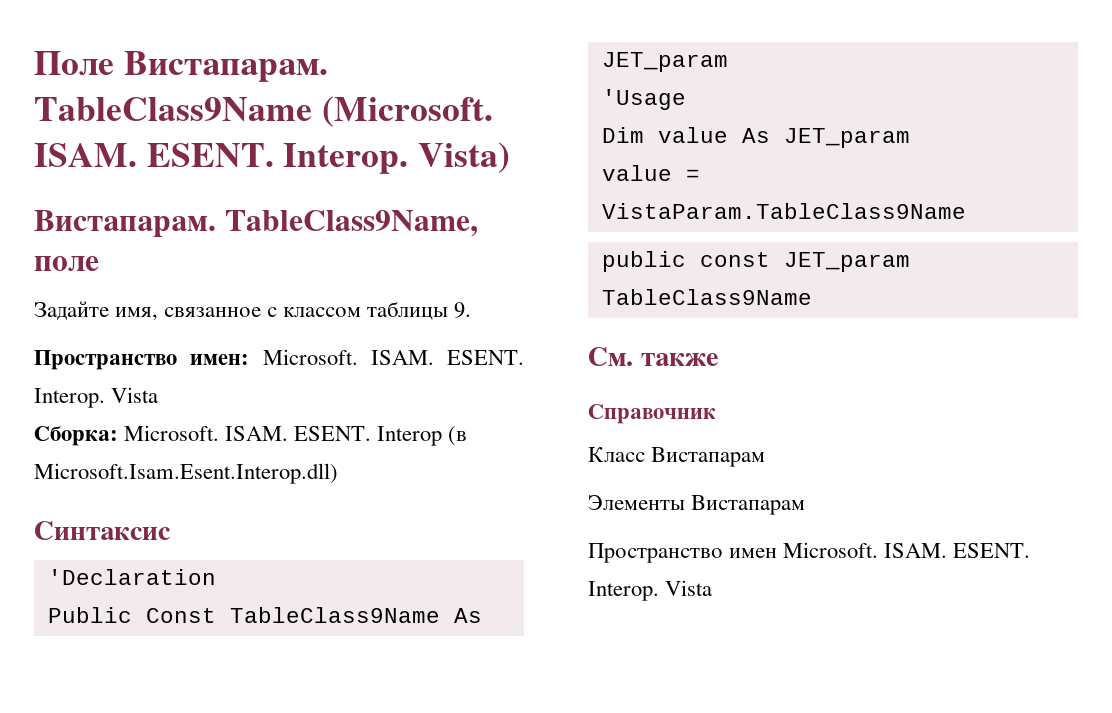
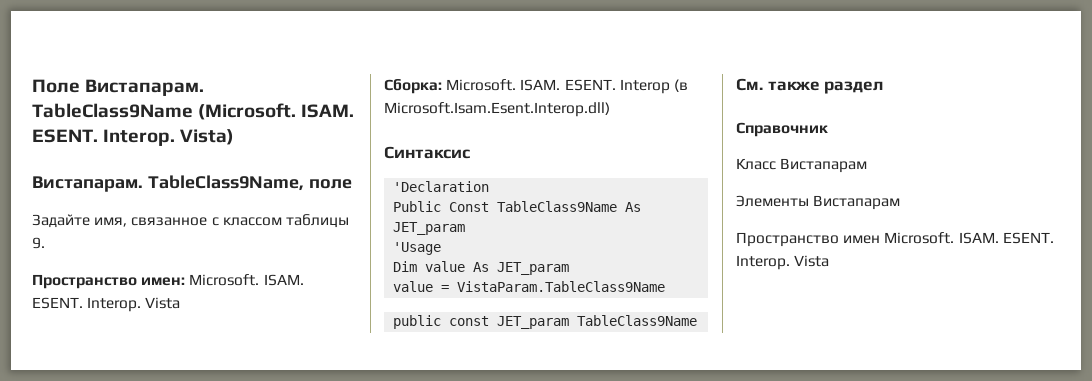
- См. также
+ См. также раздел

